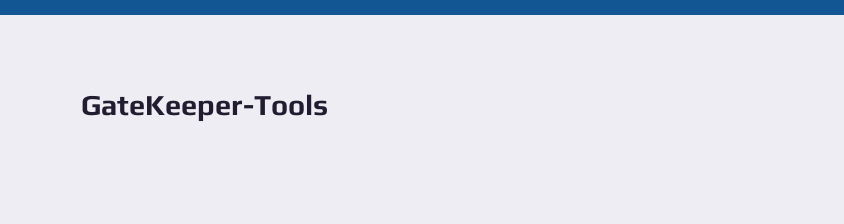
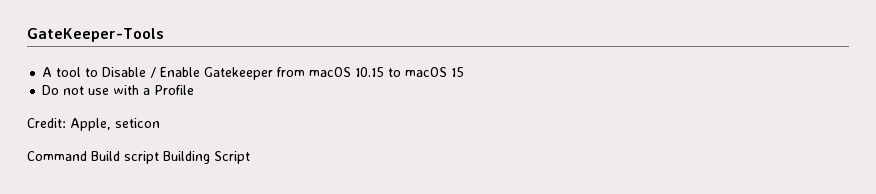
+ A tool to Disable / Enable Gatekeeper from macOS 10.15 to macOS 15
+ Do not use with a Profile
+ Credit: Apple, seticon
+ Command Build script Building Script

